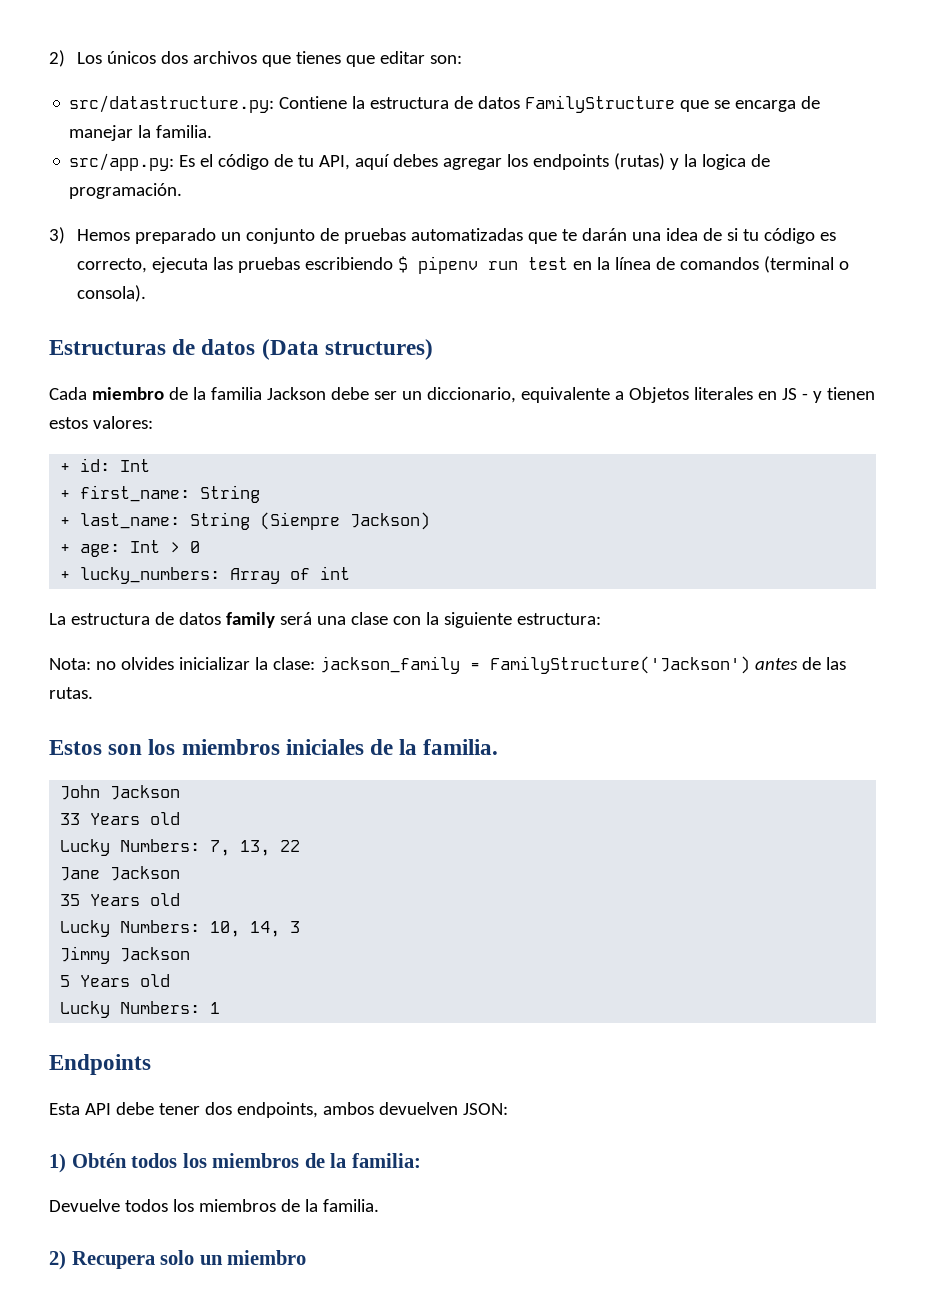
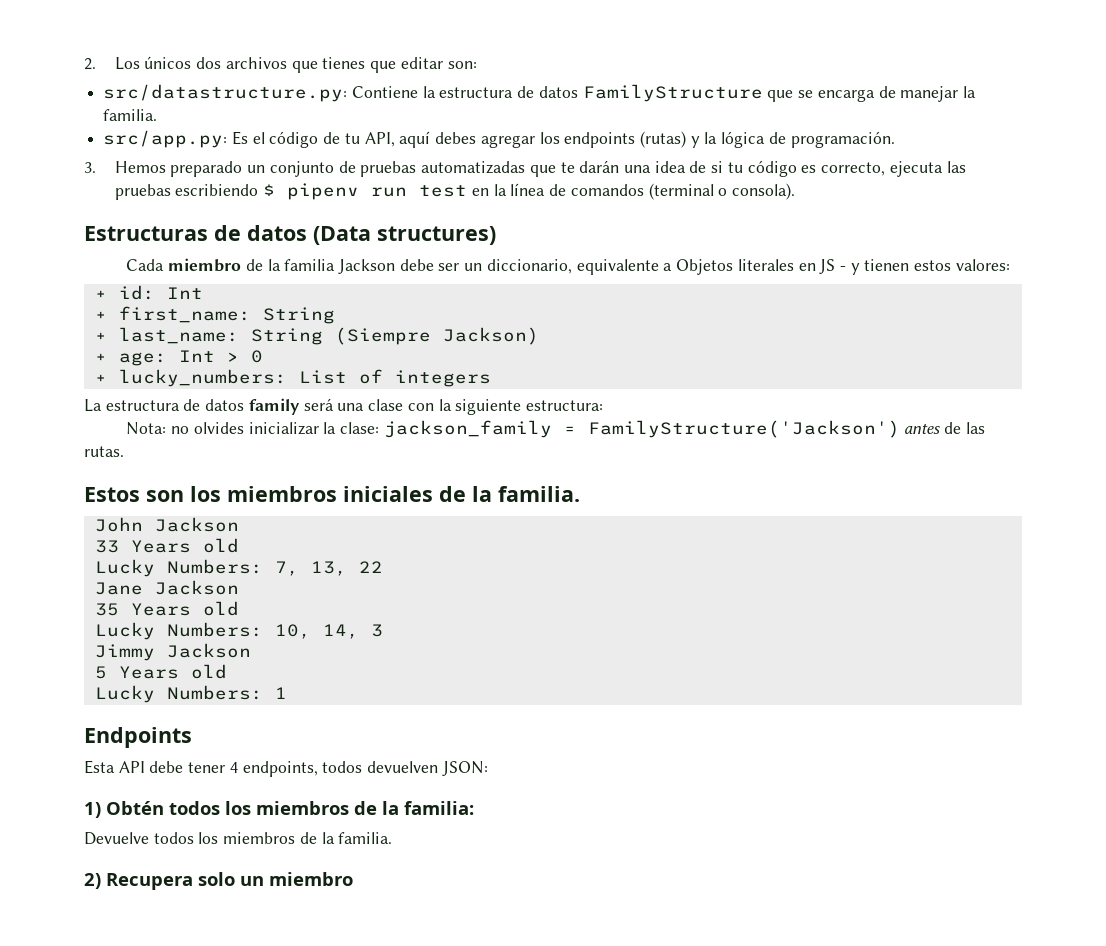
- 2) Los únicos dos archivos que tienes que editar son:
+ 2. Los únicos dos archivos que tienes que editar son:
- src/app.py: Es el código de tu API, aquí debes agregar los endpoints (rutas) y la logica de programación.
+ src/app.py: Es el código de tu API, aquí debes agregar los endpoints (rutas) y la lógica de programación.
- 3) Hemos preparado un conjunto de pruebas automatizadas que te darán una idea de si tu código es correcto, ejecuta las pruebas escribiendo $ pipenv run test en la línea de comandos (terminal o consola).
+ 3. Hemos preparado un conjunto de pruebas automatizadas que te darán una idea de si tu código es correcto, ejecuta las pruebas escribiendo $ pipenv run test en la línea de comandos (terminal o consola).
- + lucky_numbers: Array of int
+ + lucky_numbers: List of integers
- Esta API debe tener dos endpoints, ambos devuelven JSON:
+ Esta API debe tener 4 endpoints, todos devuelven JSON:

